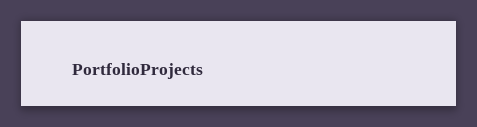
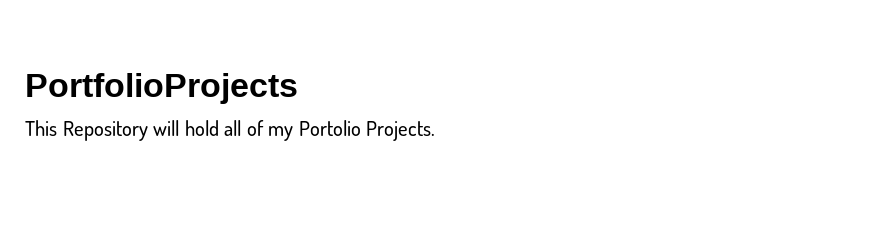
+ This Repository will hold all of my Portolio Projects.

